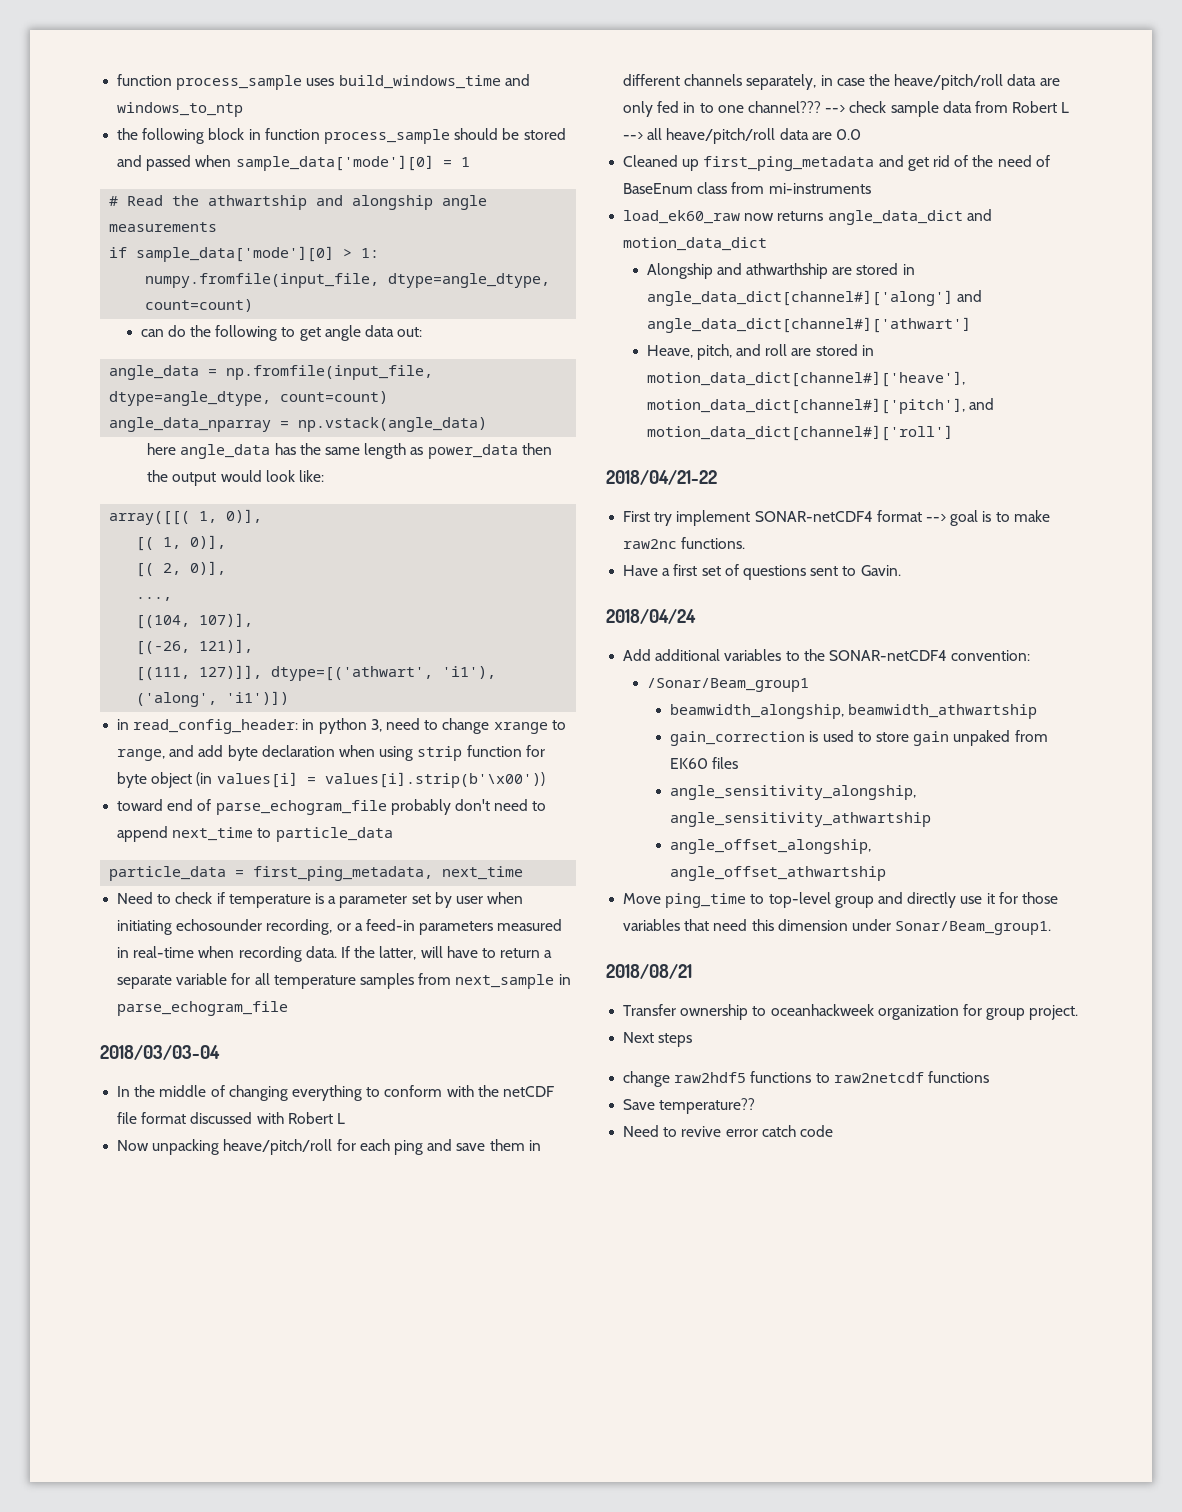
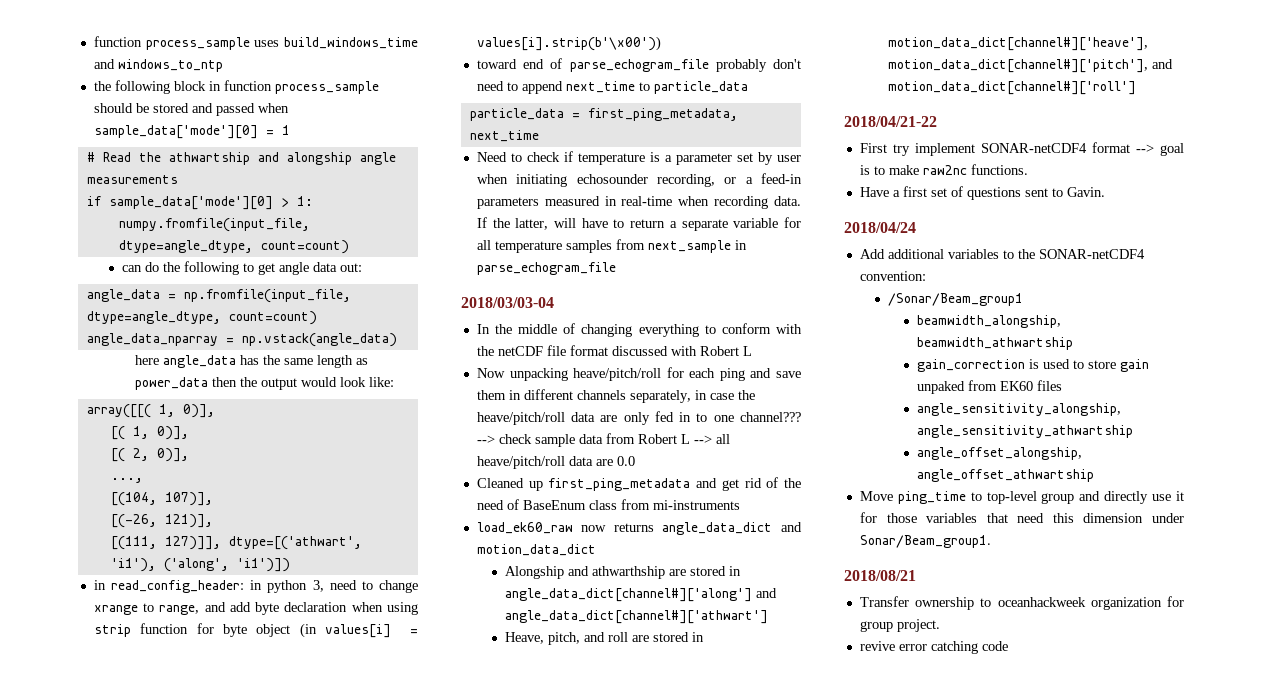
- Next steps
- change raw2hdf5 functions to raw2netcdf functions
- Save temperature??
- Need to revive error catch code
+ revive error catching code

